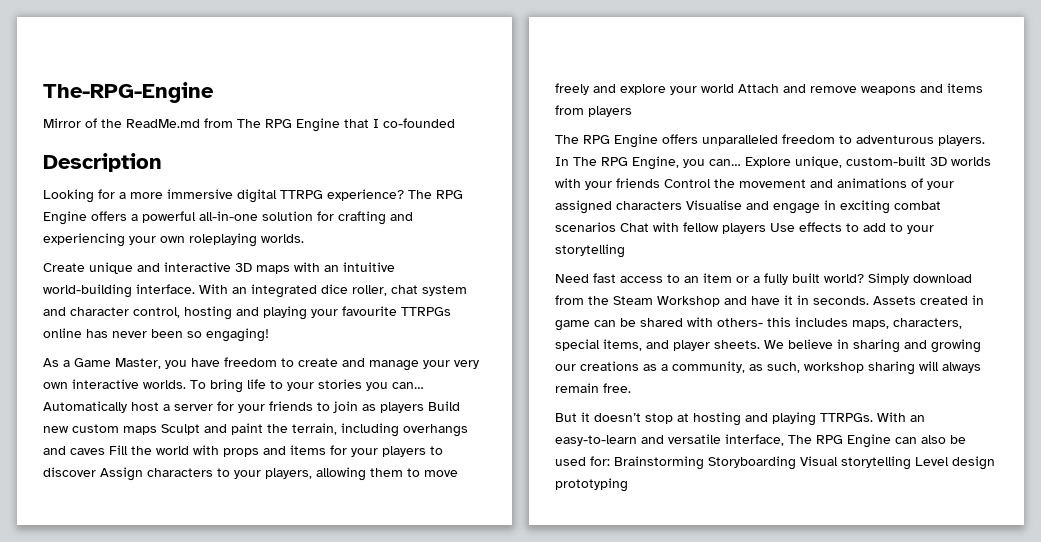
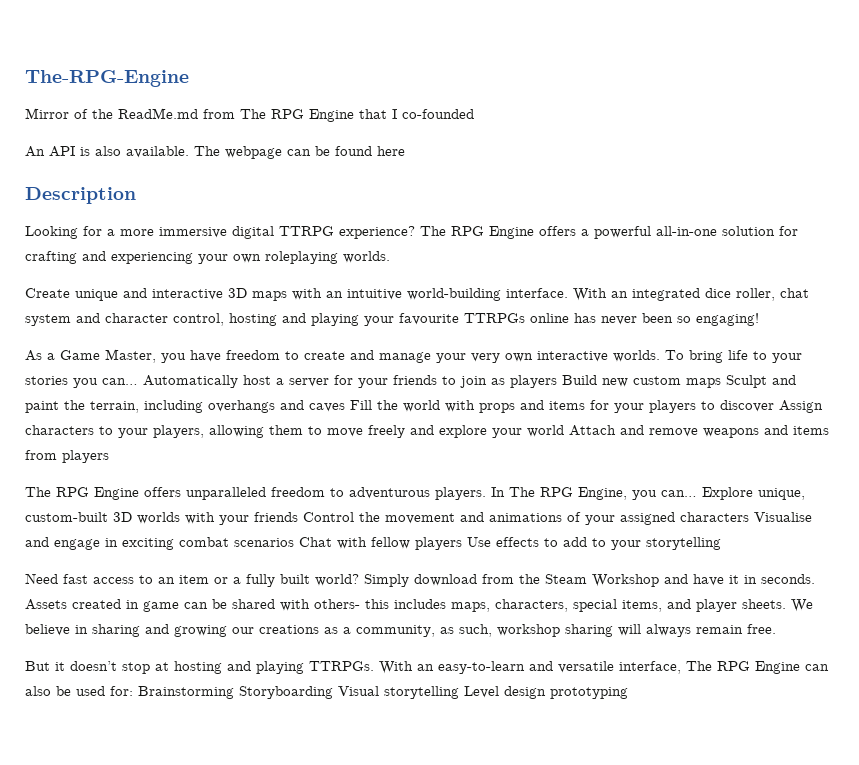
+ An API is also available. The webpage can be found here

